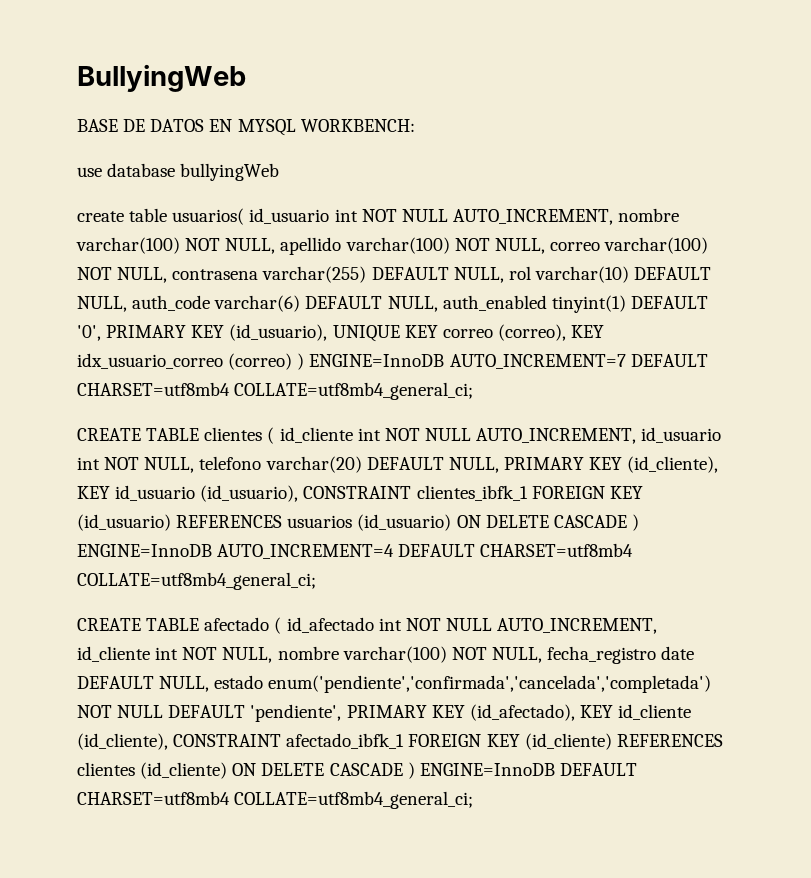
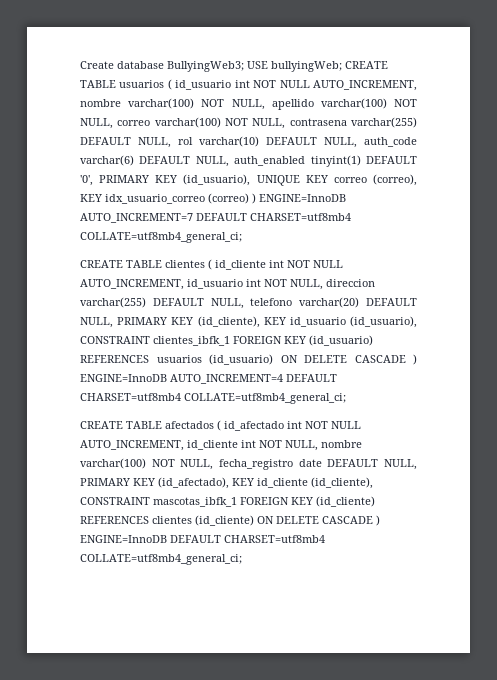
- BullyingWeb
- BASE DE DATOS EN MYSQL WORKBENCH:
- use database bullyingWeb
- create table usuarios( id_usuario int NOT NULL AUTO_INCREMENT, nombre varchar(100) NOT NULL, apellido varchar(100) NOT NULL, correo varchar(100) NOT NULL, contrasena varchar(255) DEFAULT NULL, rol varchar(10) DEFAULT NULL, auth_code varchar(6) DEFAULT NULL, auth_enabled tinyint(1) DEFAULT '0', PRIMARY KEY (id_usuario), UNIQUE KEY correo (correo), KEY idx_usuario_correo (correo) ) ENGINE=InnoDB AUTO_INCREMENT=7 DEFAULT CHARSET=utf8mb4 COLLATE=utf8mb4_general_ci;
+ Create database BullyingWeb3; USE bullyingWeb; CREATE TABLE usuarios ( id_usuario int NOT NULL AUTO_INCREMENT, nombre varchar(100) NOT NULL, apellido varchar(100) NOT NULL, correo varchar(100) NOT NULL, contrasena varchar(255) DEFAULT NULL, rol varchar(10) DEFAULT NULL, auth_code varchar(6) DEFAULT NULL, auth_enabled tinyint(1) DEFAULT '0', PRIMARY KEY (id_usuario), UNIQUE KEY correo (correo), KEY idx_usuario_correo (correo) ) ENGINE=InnoDB AUTO_INCREMENT=7 DEFAULT CHARSET=utf8mb4 COLLATE=utf8mb4_general_ci;
- CREATE TABLE clientes ( id_cliente int NOT NULL AUTO_INCREMENT, id_usuario int NOT NULL, telefono varchar(20) DEFAULT NULL, PRIMARY KEY (id_cliente), KEY id_usuario (id_usuario), CONSTRAINT clientes_ibfk_1 FOREIGN KEY (id_usuario) REFERENCES usuarios (id_usuario) ON DELETE CASCADE ) ENGINE=InnoDB AUTO_INCREMENT=4 DEFAULT CHARSET=utf8mb4 COLLATE=utf8mb4_general_ci;
+ CREATE TABLE clientes ( id_cliente int NOT NULL AUTO_INCREMENT, id_usuario int NOT NULL, direccion varchar(255) DEFAULT NULL, telefono varchar(20) DEFAULT NULL, PRIMARY KEY (id_cliente), KEY id_usuario (id_usuario), CONSTRAINT clientes_ibfk_1 FOREIGN KEY (id_usuario) REFERENCES usuarios (id_usuario) ON DELETE CASCADE ) ENGINE=InnoDB AUTO_INCREMENT=4 DEFAULT CHARSET=utf8mb4 COLLATE=utf8mb4_general_ci;
- CREATE TABLE afectado ( id_afectado int NOT NULL AUTO_INCREMENT, id_cliente int NOT NULL, nombre varchar(100) NOT NULL, fecha_registro date DEFAULT NULL, estado enum('pendiente','confirmada','cancelada','completada') NOT NULL DEFAULT 'pendiente', PRIMARY KEY (id_afectado), KEY id_cliente (id_cliente), CONSTRAINT afectado_ibfk_1 FOREIGN KEY (id_cliente) REFERENCES clientes (id_cliente) ON DELETE CASCADE ) ENGINE=InnoDB DEFAULT CHARSET=utf8mb4 COLLATE=utf8mb4_general_ci;
+ CREATE TABLE afectados ( id_afectado int NOT NULL AUTO_INCREMENT, id_cliente int NOT NULL, nombre varchar(100) NOT NULL, fecha_registro date DEFAULT NULL, PRIMARY KEY (id_afectado), KEY id_cliente (id_cliente), CONSTRAINT mascotas_ibfk_1 FOREIGN KEY (id_cliente) REFERENCES clientes (id_cliente) ON DELETE CASCADE ) ENGINE=InnoDB DEFAULT CHARSET=utf8mb4 COLLATE=utf8mb4_general_ci;

